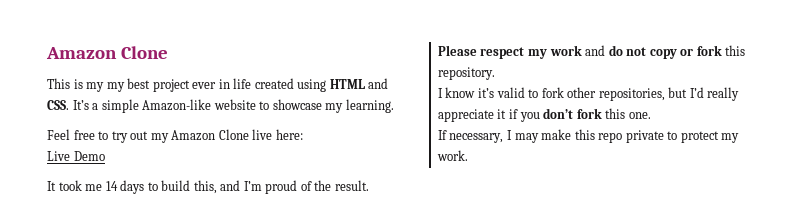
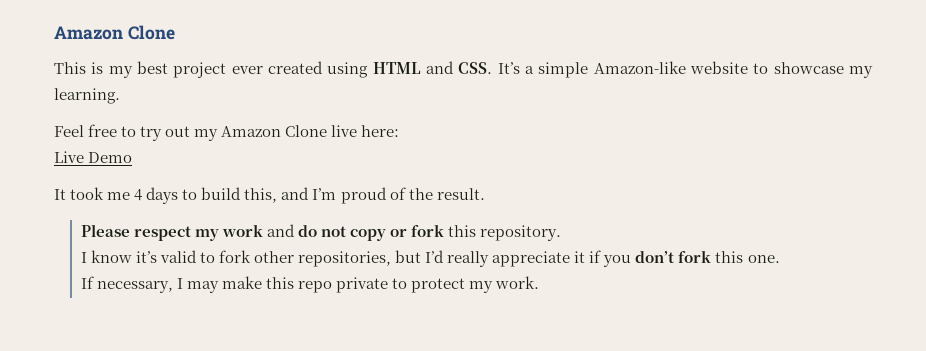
- This is my my best project ever in life created using HTML and CSS. It’s a simple Amazon-like website to showcase my learning.
+ This is my best project ever created using HTML and CSS. It’s a simple Amazon-like website to showcase my learning.
- It took me 14 days to build this, and I’m proud of the result.
+ It took me 4 days to build this, and I’m proud of the result.

